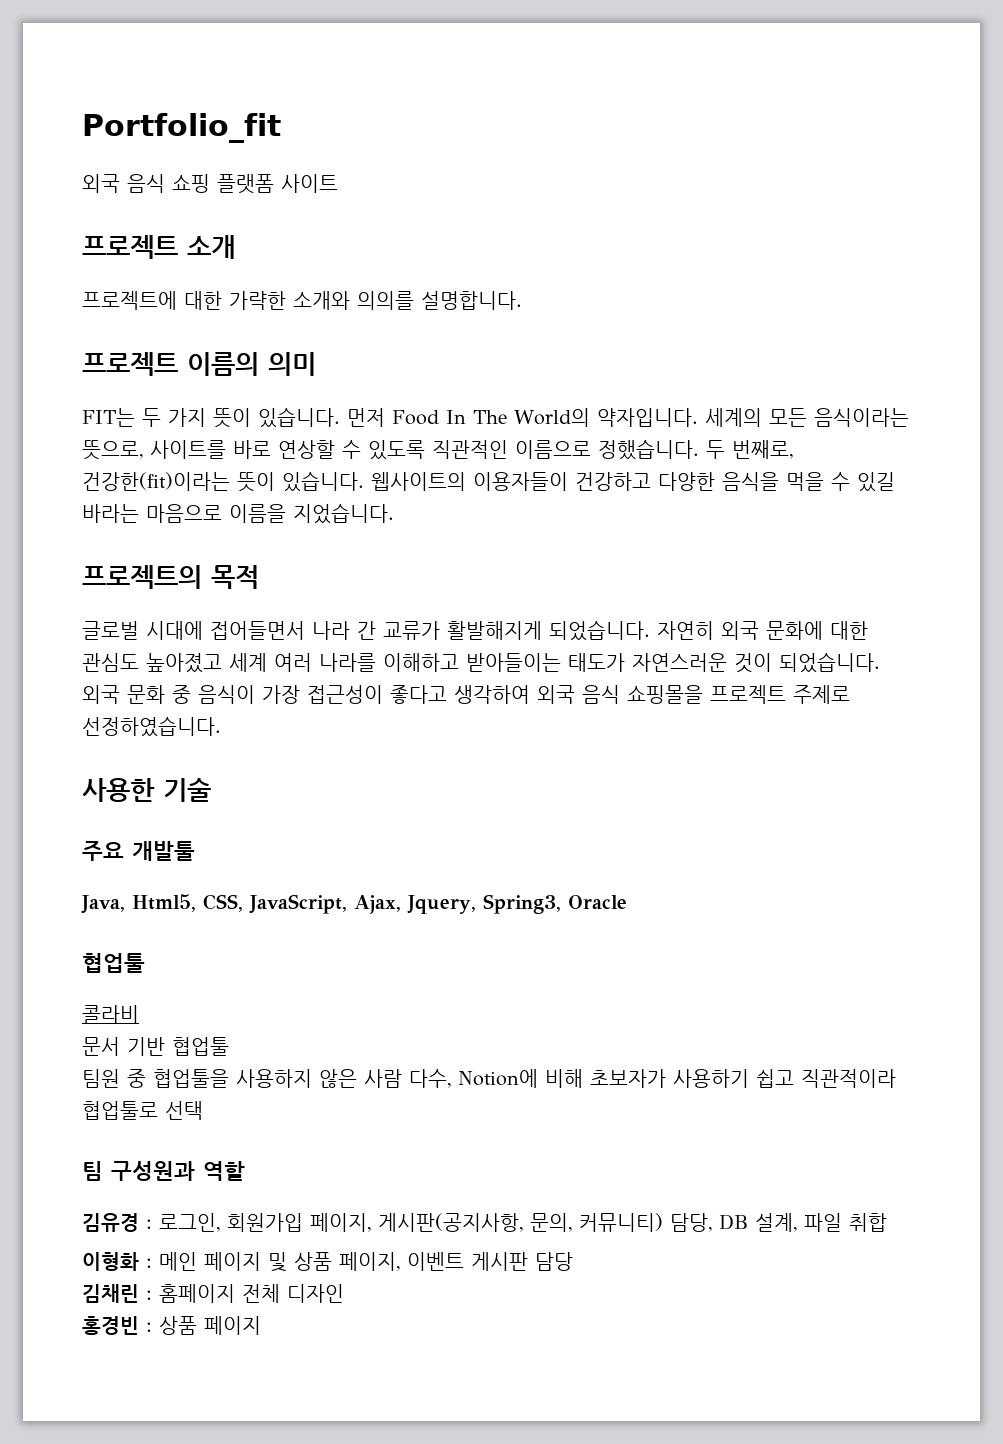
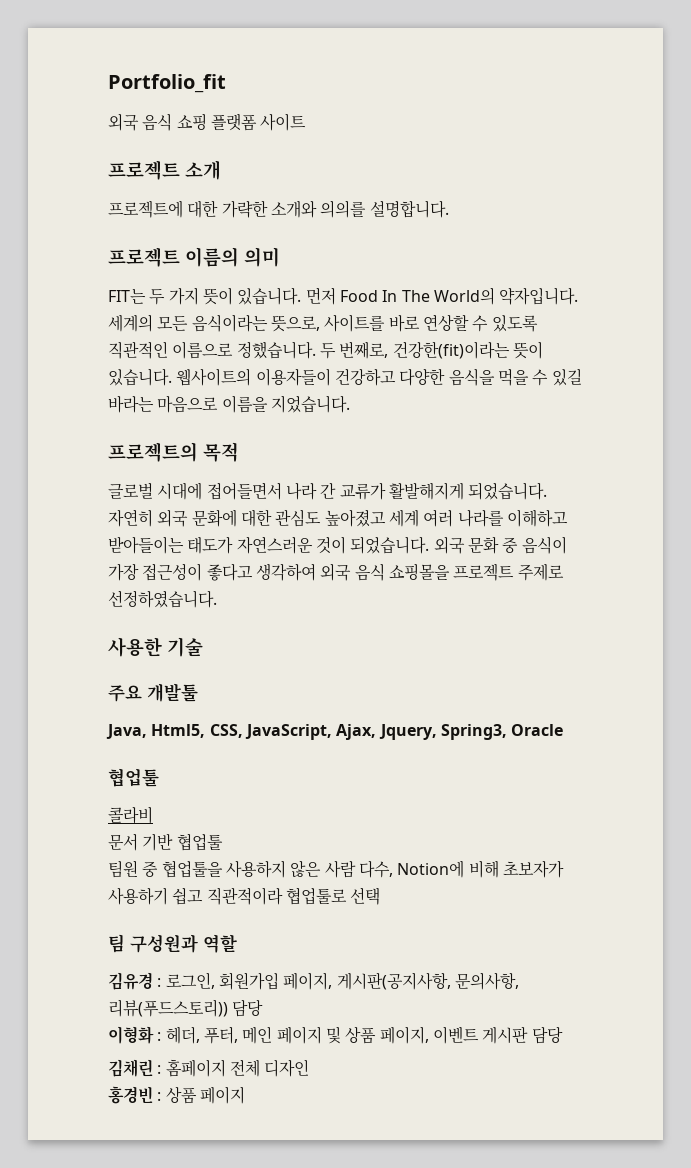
- 김유경 : 로그인, 회원가입 페이지, 게시판(공지사항, 문의, 커뮤니티) 담당, DB 설계, 파일 취합
+ 김유경 : 로그인, 회원가입 페이지, 게시판(공지사항, 문의사항, 리뷰(푸드스토리)) 담당
- 이형화 : 메인 페이지 및 상품 페이지, 이벤트 게시판 담당
+ 이형화 : 헤더, 푸터, 메인 페이지 및 상품 페이지, 이벤트 게시판 담당

